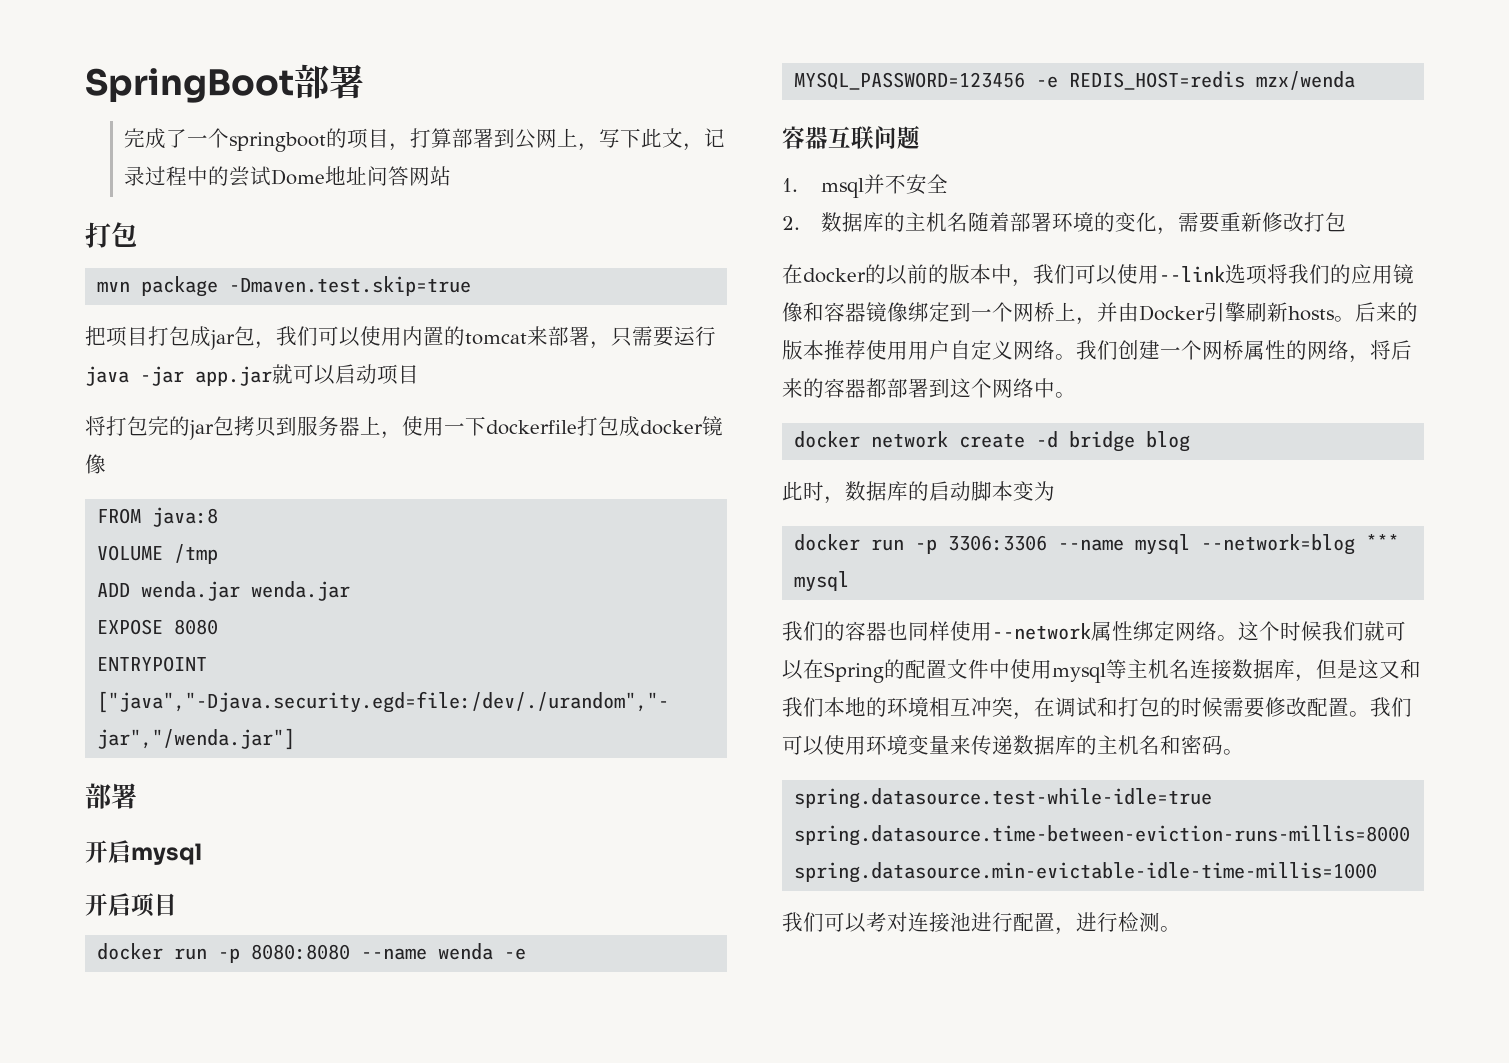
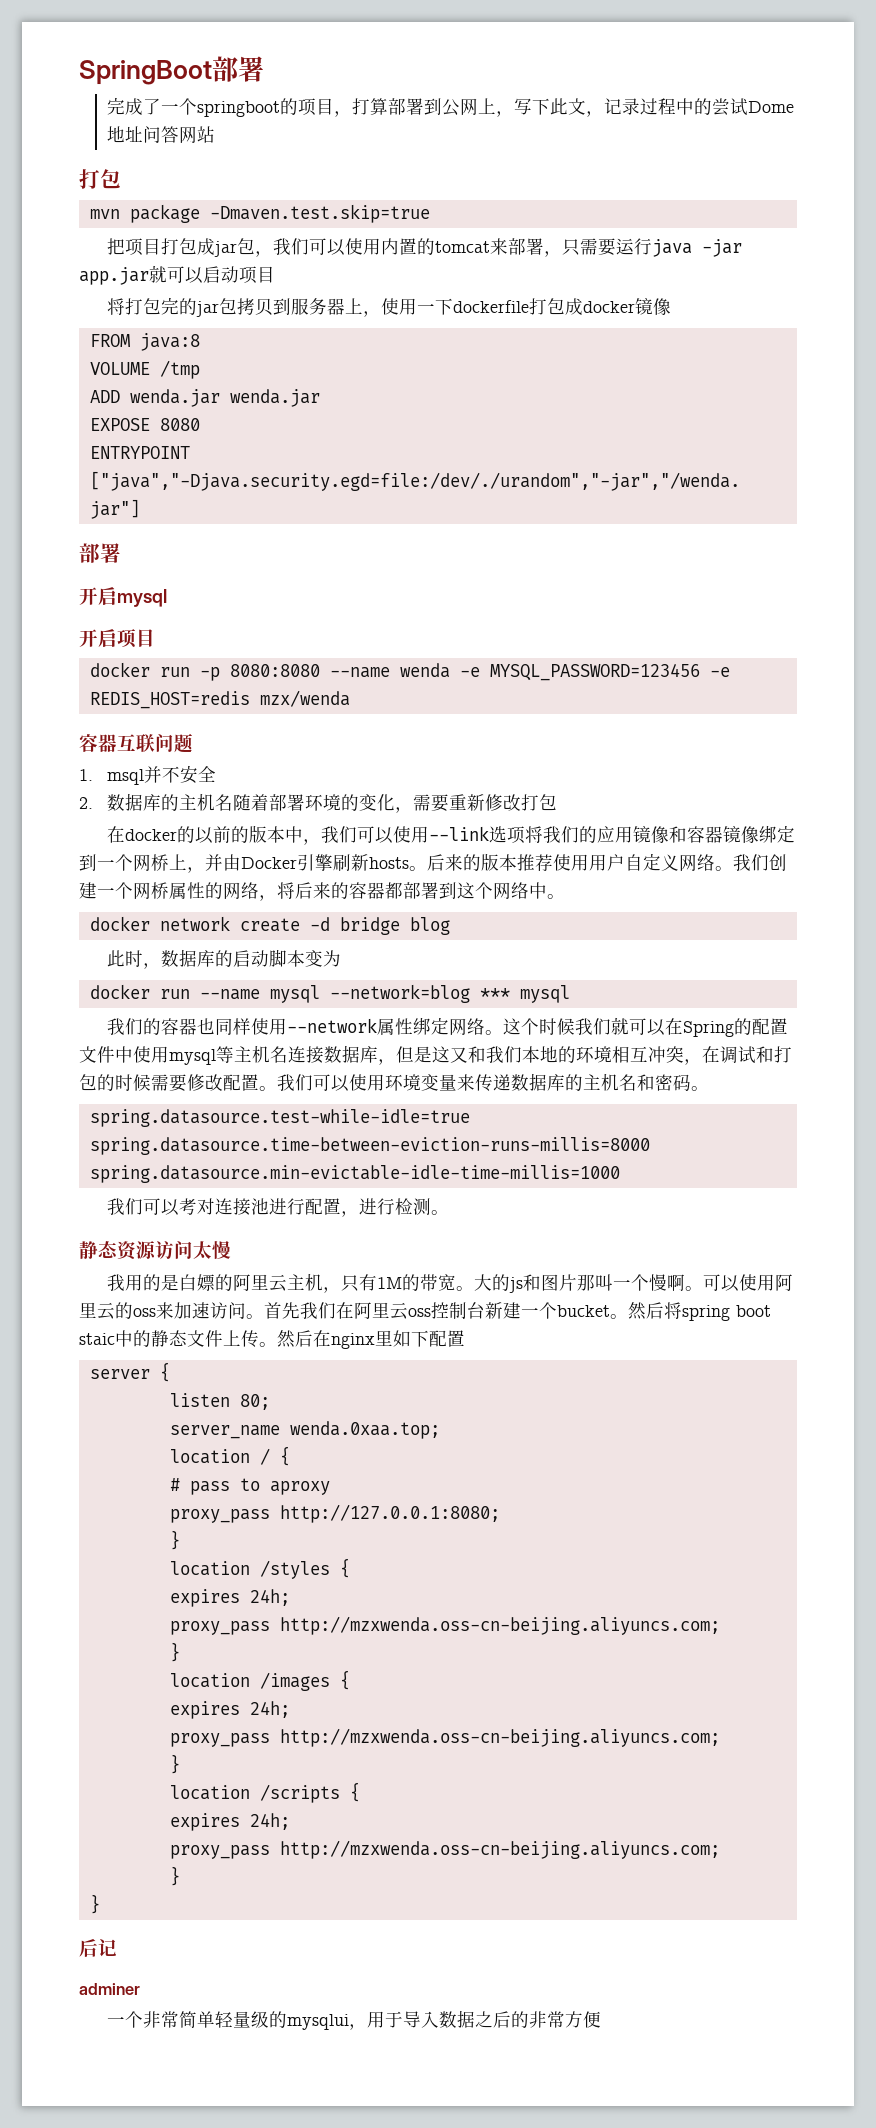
- docker run -p 3306:3306 --name mysql --network=blog *** mysql
+ docker run --name mysql --network=blog *** mysql
+ 静态资源访问太慢
+ 我用的是白嫖的阿里云主机，只有1M的带宽。大的js和图片那叫一个慢啊。可以使用阿里云的oss来加速访问。首先我们在阿里云oss控制台新建一个bucket。然后将spring boot staic中的静态文件上传。然后在nginx里如下配置
+ server {
+ listen 80;
+ server_name wenda.0xaa.top;
+ location / {
+ # pass to aproxy
+ proxy_pass http://127.0.0.1:8080;
+ }
+ location /styles {
+ expires 24h;
+ proxy_pass http://mzxwenda.oss-cn-beijing.aliyuncs.com;
+ }
+ location /images {
+ expires 24h;
+ proxy_pass http://mzxwenda.oss-cn-beijing.aliyuncs.com;
+ }
+ location /scripts {
+ expires 24h;
+ proxy_pass http://mzxwenda.oss-cn-beijing.aliyuncs.com;
+ }
+ }
+ 后记
+ adminer
+ 一个非常简单轻量级的mysqlui，用于导入数据之后的非常方便

